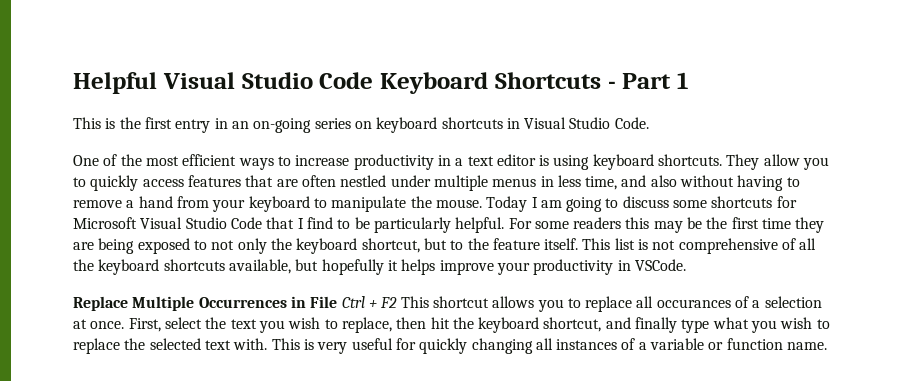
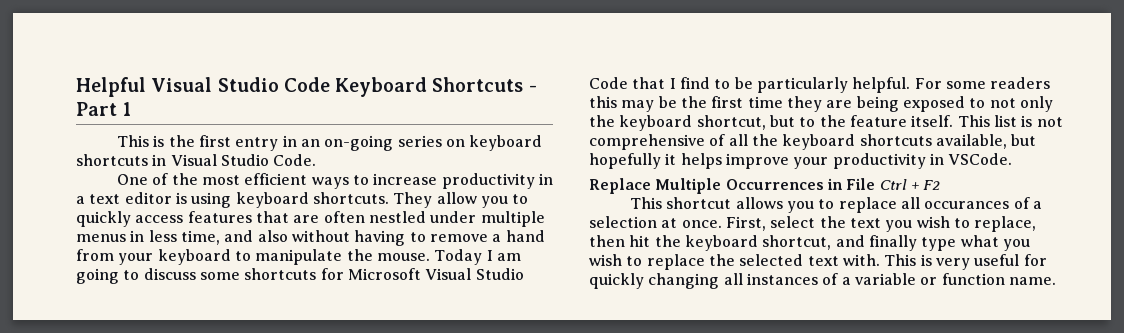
- Replace Multiple Occurrences in File Ctrl + F2 This shortcut allows you to replace all occurances of a selection at once.
+ Replace Multiple Occurrences in File Ctrl + F2
+ This shortcut allows you to replace all occurances of a selection at once.

